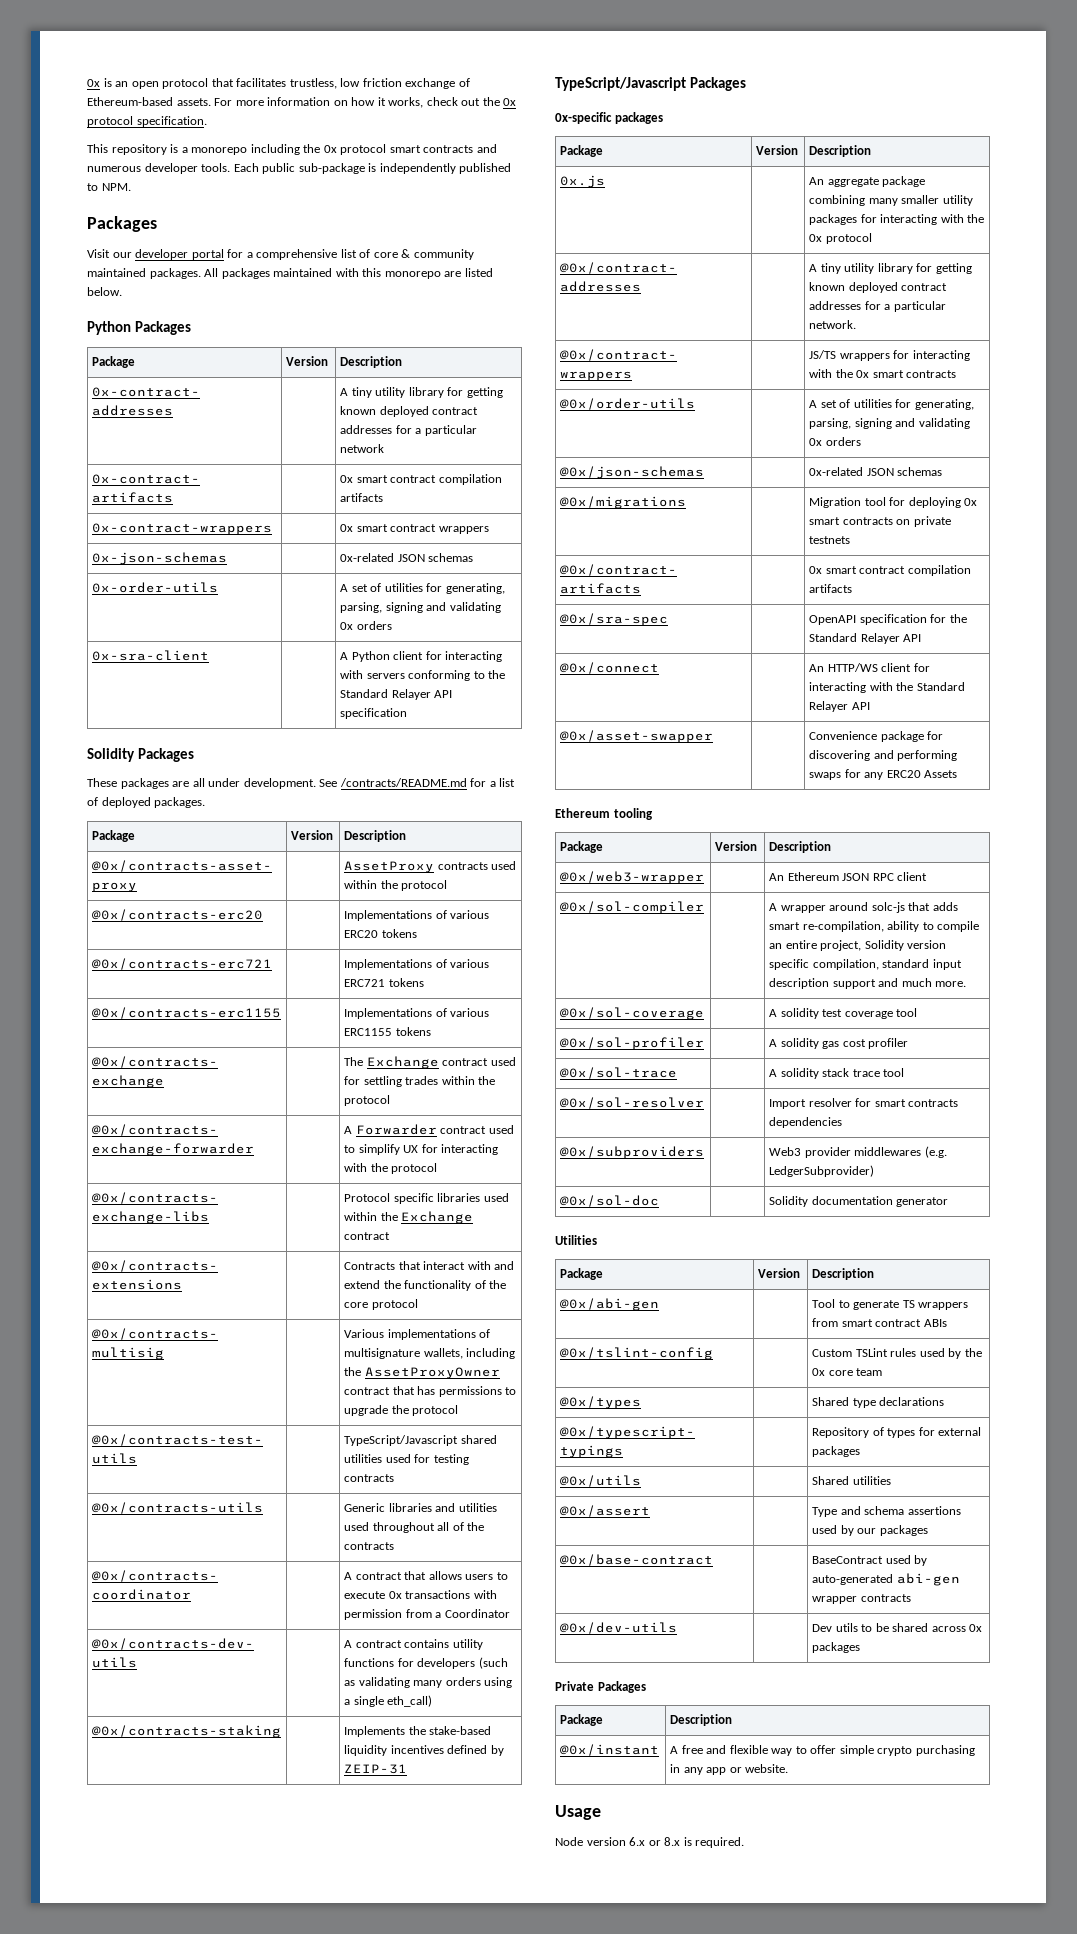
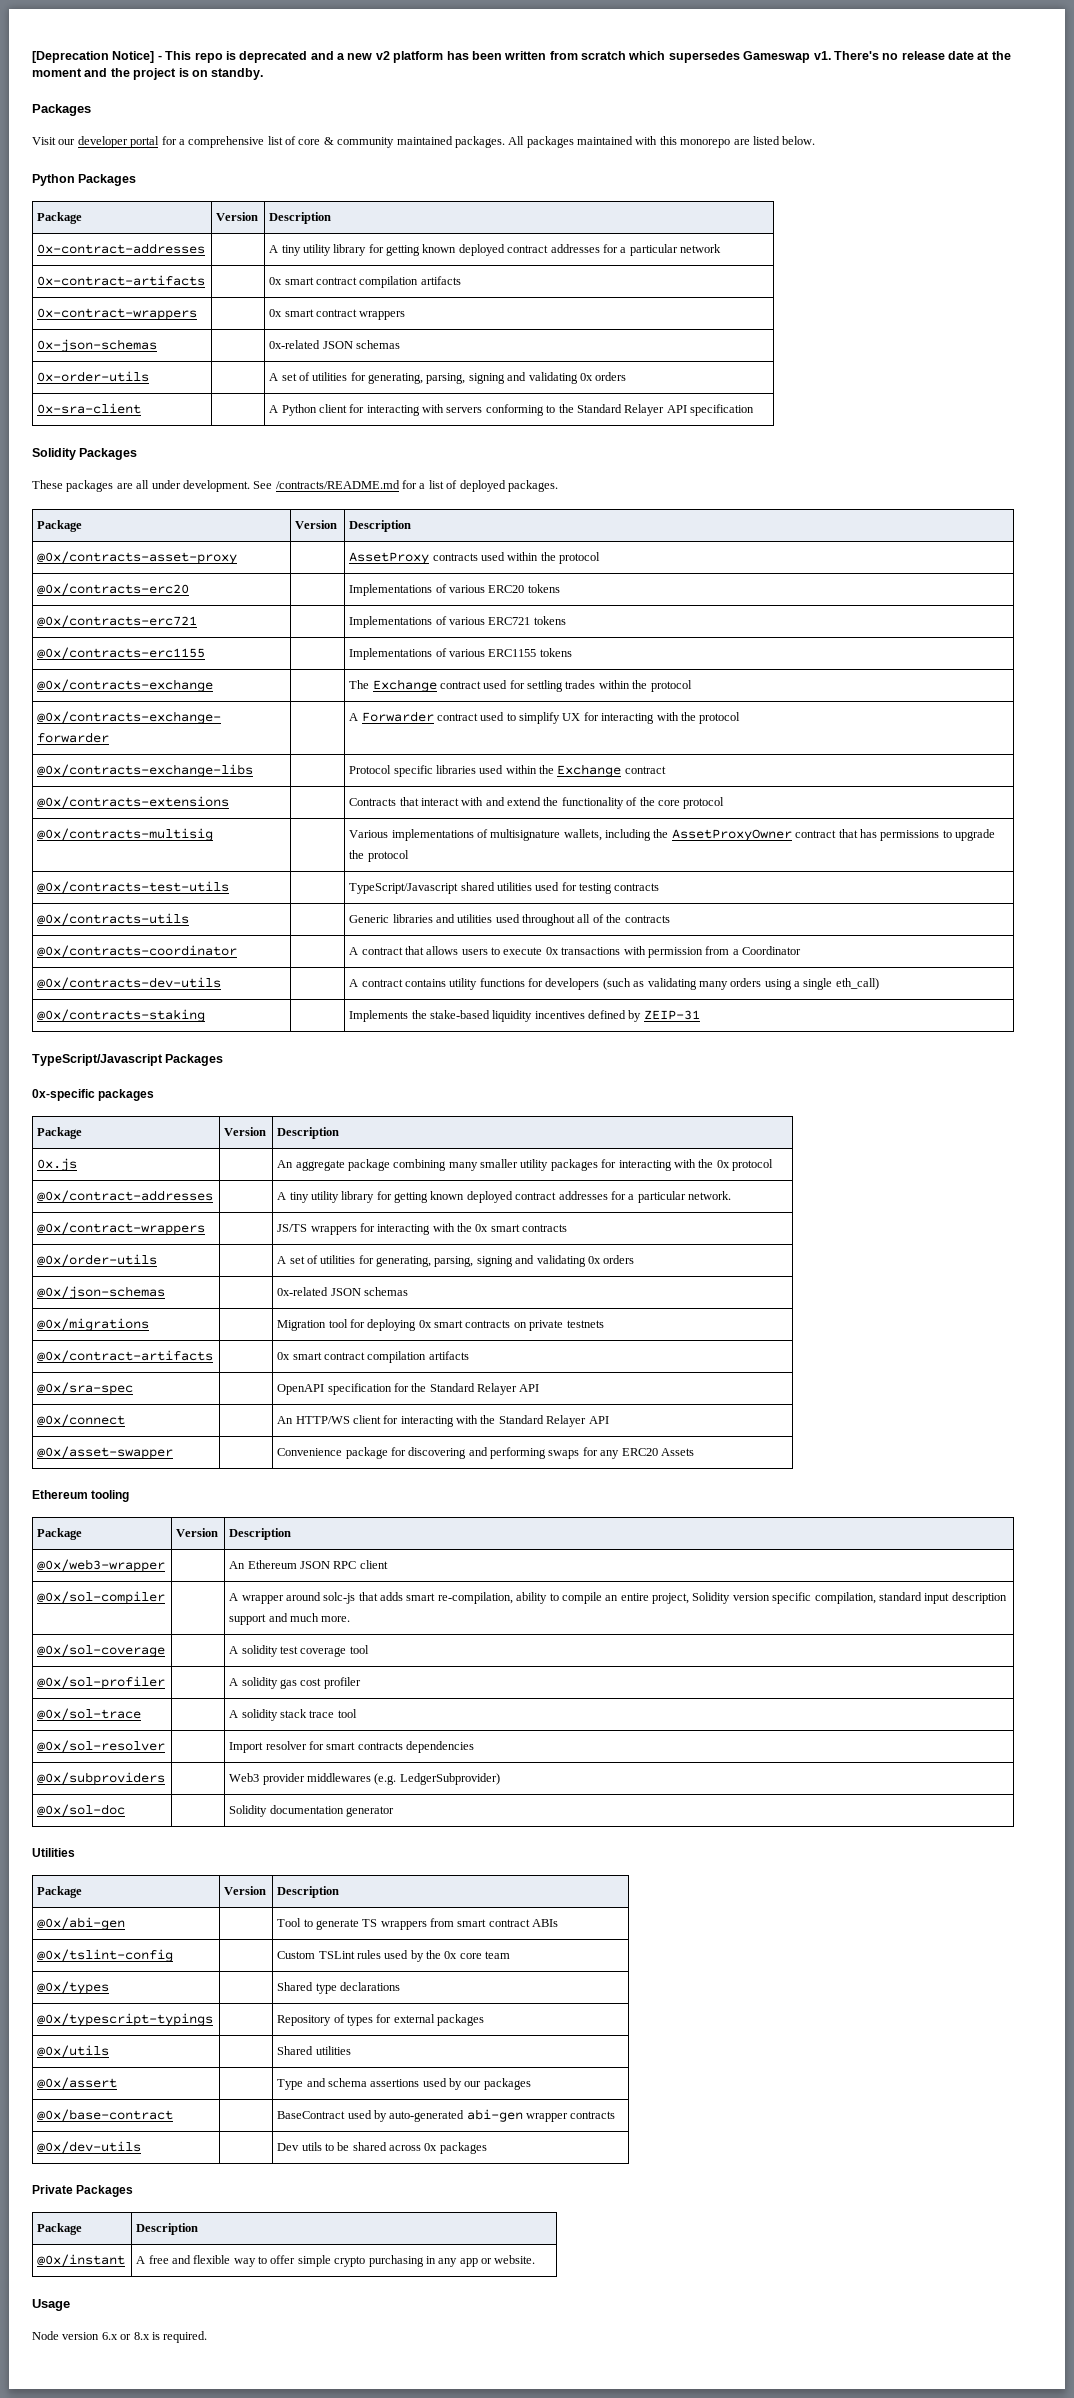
- 0x is an open protocol that facilitates trustless, low friction exchange of Ethereum-based assets. For more information on how it works, check out the 0x protocol specification.
- This repository is a monorepo including the 0x protocol smart contracts and numerous developer tools. Each public sub-package is independently published to NPM.
+ [Deprecation Notice] - This repo is deprecated and a new v2 platform has been written from scratch which supersedes Gameswap v1. There's no release date at the moment and the project is on standby.

